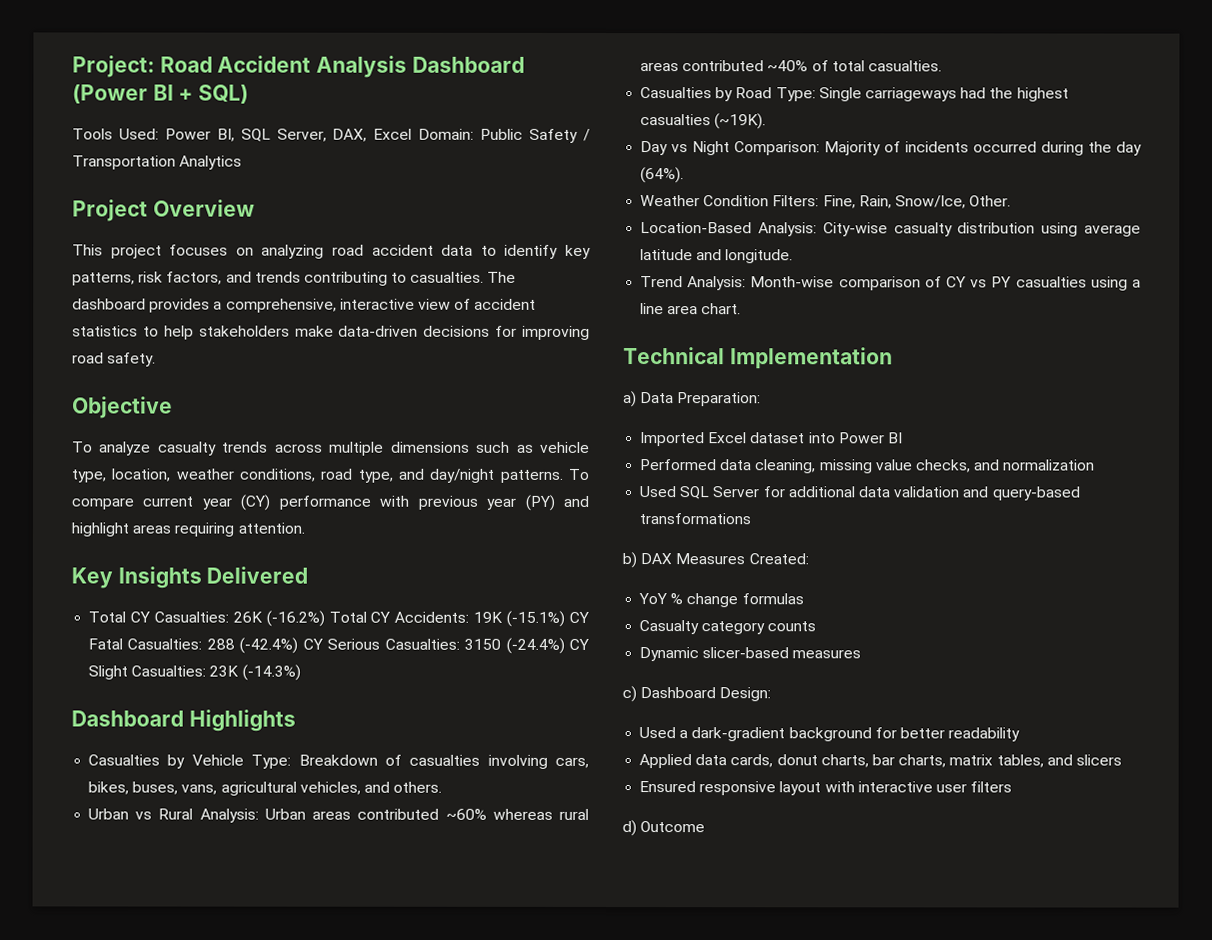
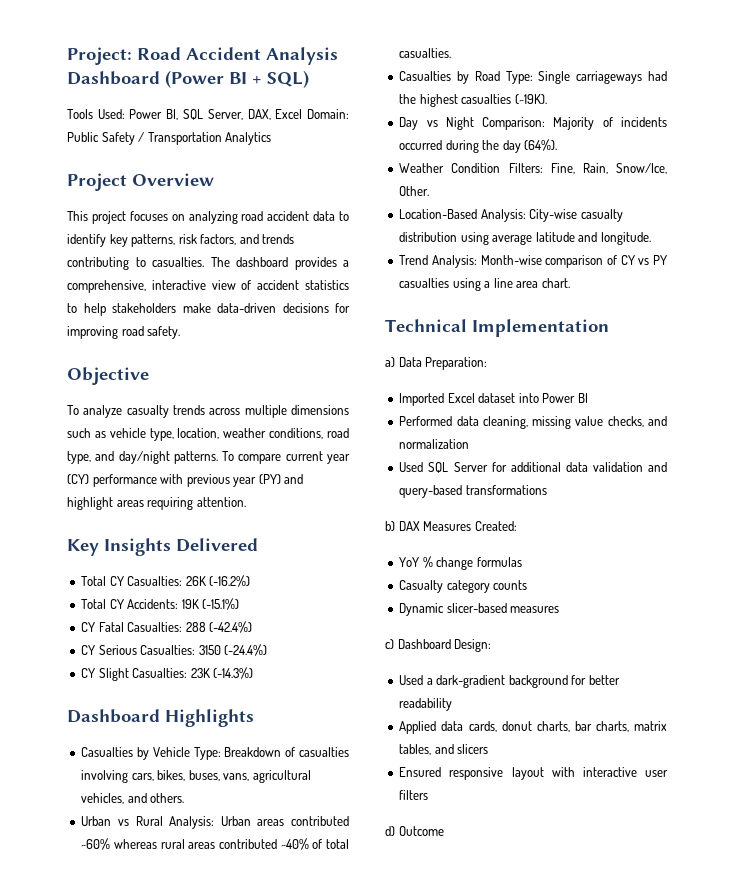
- Total CY Casualties: 26K (-16.2%) Total CY Accidents: 19K (-15.1%) CY Fatal Casualties: 288 (-42.4%) CY Serious Casualties: 3150 (-24.4%) CY Slight Casualties: 23K (-14.3%)
+ Total CY Casualties: 26K (-16.2%)
+ Total CY Accidents: 19K (-15.1%)
+ CY Fatal Casualties: 288 (-42.4%)
+ CY Serious Casualties: 3150 (-24.4%)
+ CY Slight Casualties: 23K (-14.3%)

